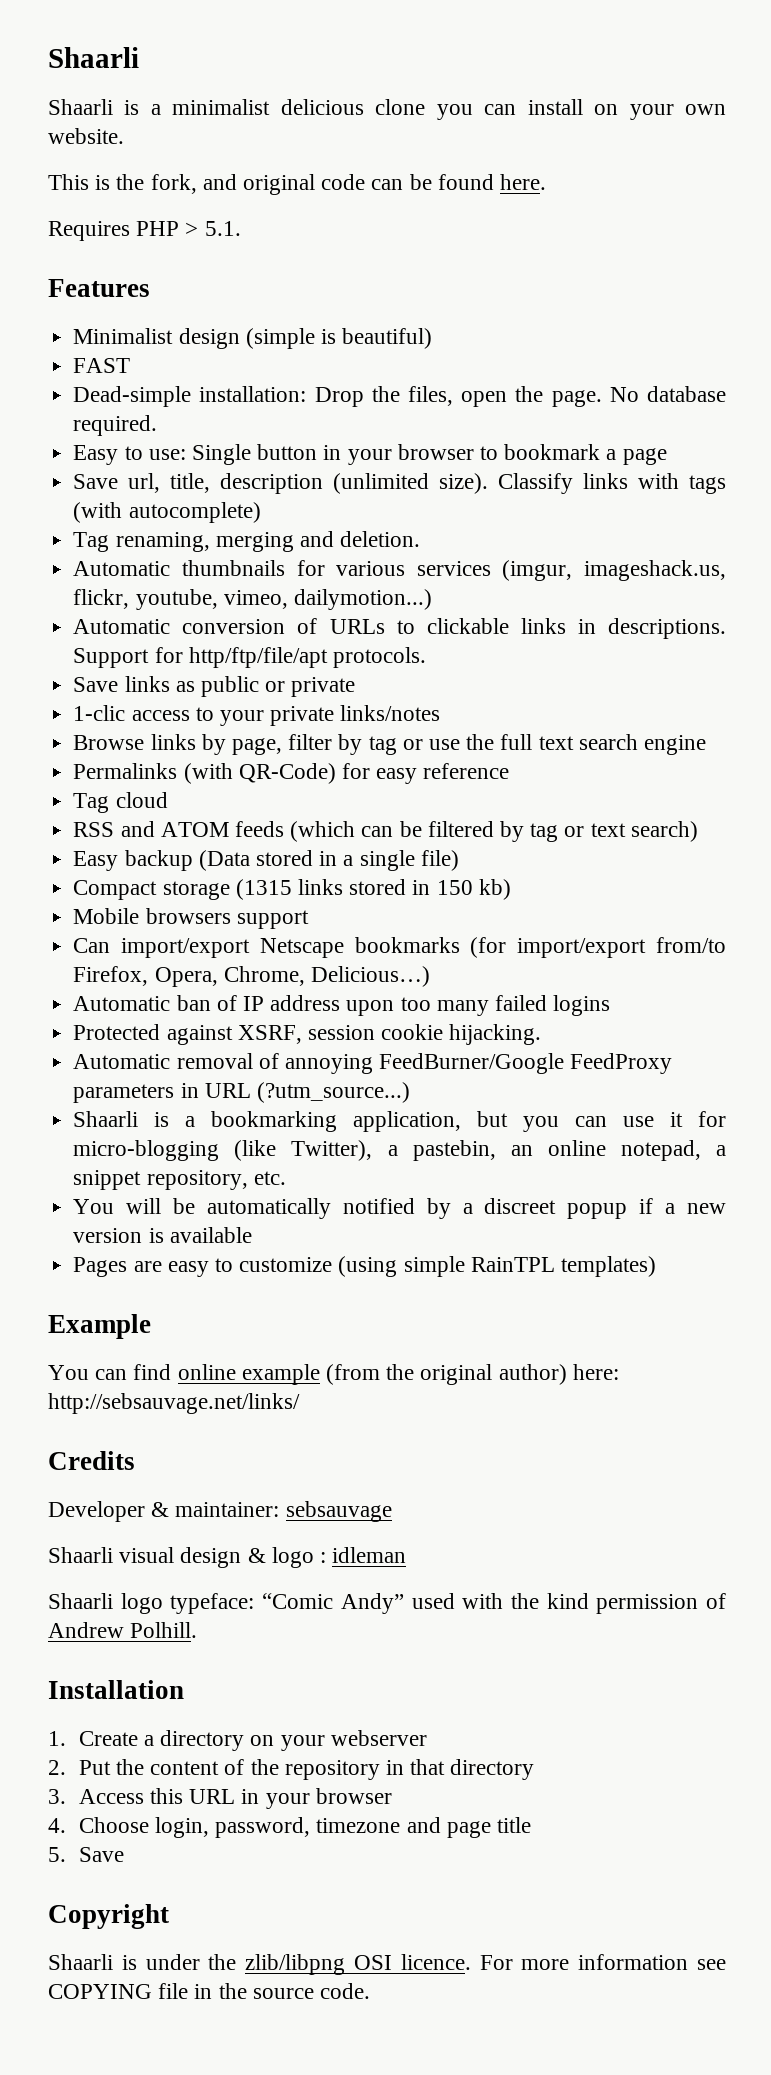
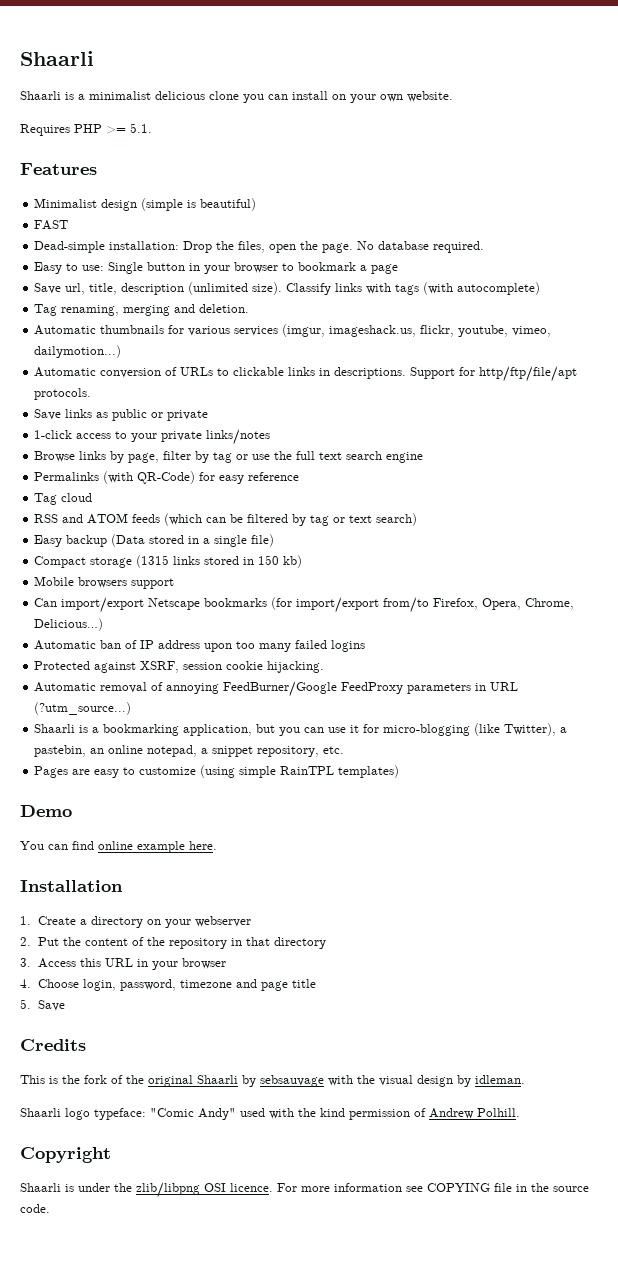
- This is the fork, and original code can be found here.
- Requires PHP > 5.1.
+ Requires PHP >= 5.1.
- 1-clic access to your private links/notes
+ 1-click access to your private links/notes
- You will be automatically notified by a discreet popup if a new version is available
- Example
+ Demo
- You can find online example (from the original author) here: http://sebsauvage.net/links/
- Credits
- Developer & maintainer: sebsauvage
- Shaarli visual design & logo : idleman
- Shaarli logo typeface: “Comic Andy” used with the kind permission of Andrew Polhill.
+ You can find online example here.
+ Credits
+ This is the fork of the original Shaarli by sebsauvage with the visual design by idleman.
+ Shaarli logo typeface: "Comic Andy" used with the kind permission of Andrew Polhill.

